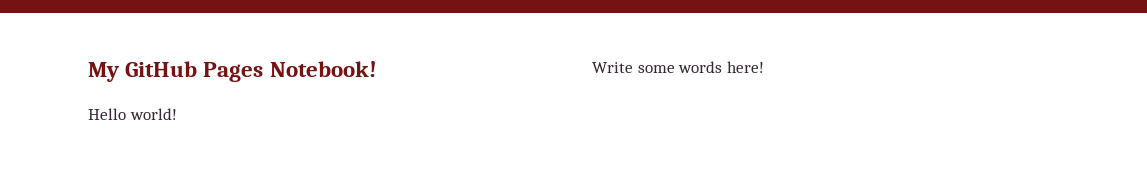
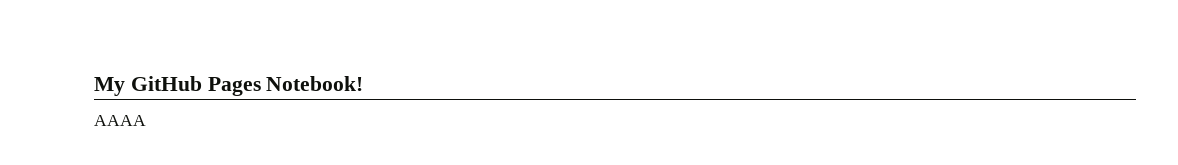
- Hello world!
- Write some words here!
+ AAAA

